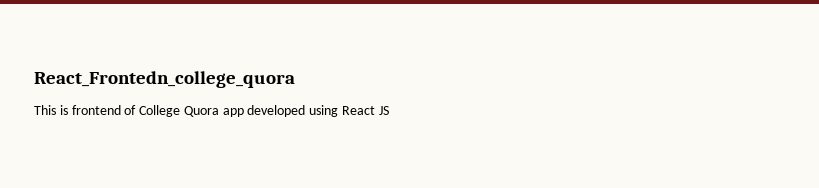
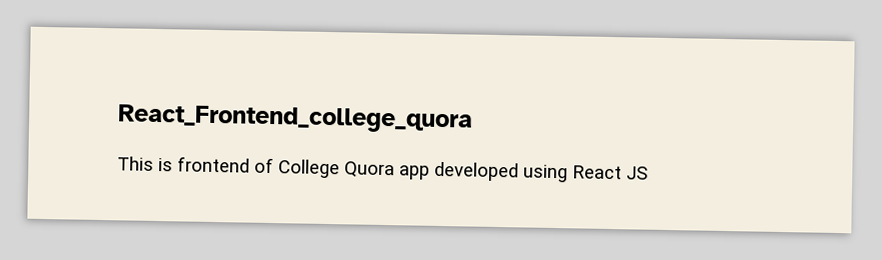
- React_Frontedn_college_quora
+ React_Frontend_college_quora

